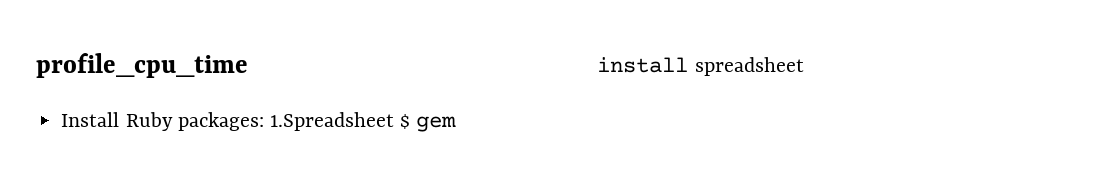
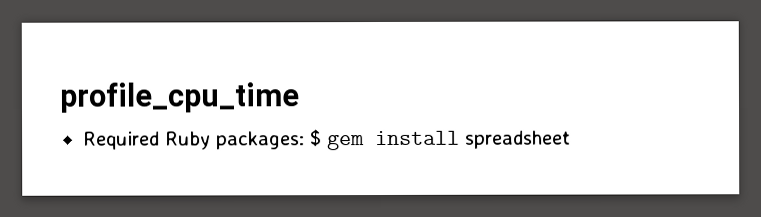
- Install Ruby packages: 1.Spreadsheet $ gem install spreadsheet
+ Required Ruby packages: $ gem install spreadsheet

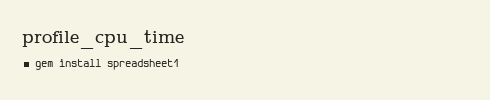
- Required Ruby packages: $ gem install spreadsheet
+ gem install spreadsheet1

